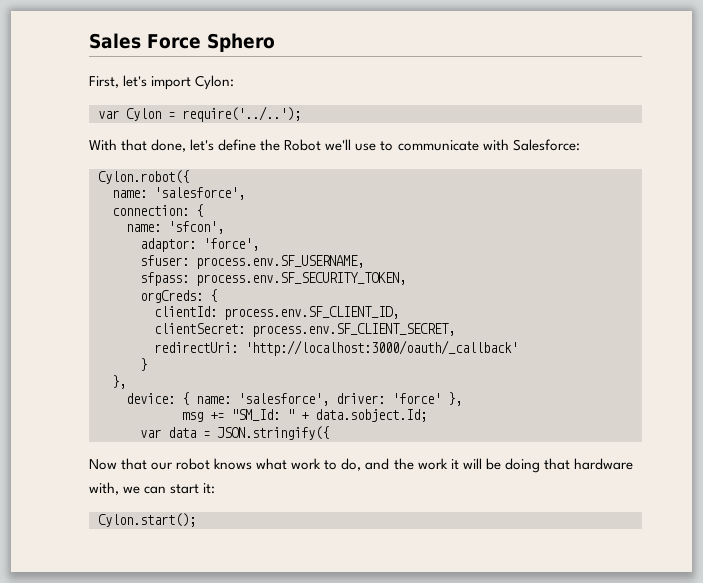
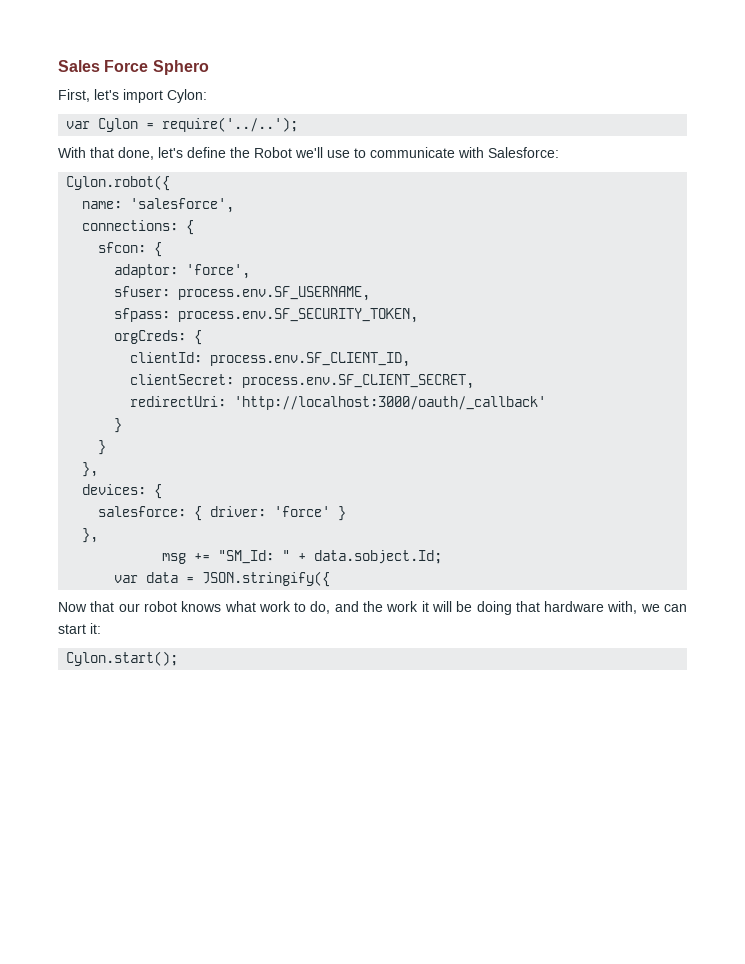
- connection: {
- name: 'sfcon',
+ connections: {
+ sfcon: {
  redirectUri: 'http://localhost:3000/oauth/_callback'
  }
+ }
  },
- device: { name: 'salesforce', driver: 'force' },
+ devices: {
+ salesforce: { driver: 'force' }
+ },

